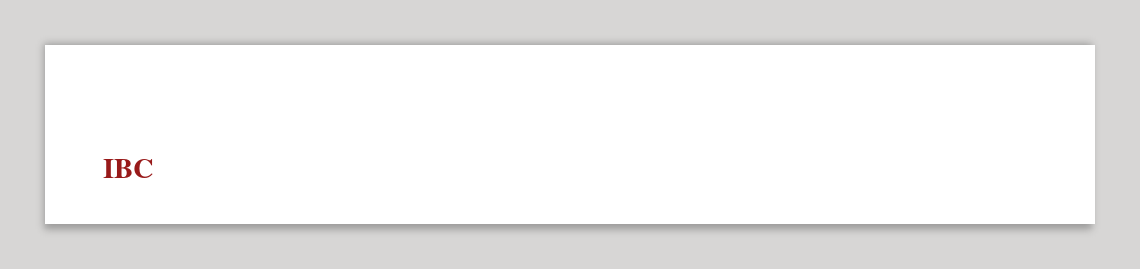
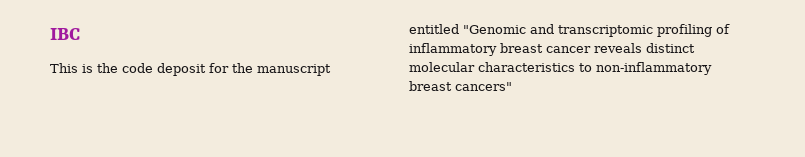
+ This is the code deposit for the manuscript entitled "Genomic and transcriptomic profiling of inflammatory breast cancer reveals distinct molecular characteristics to non-inflammatory breast cancers"

